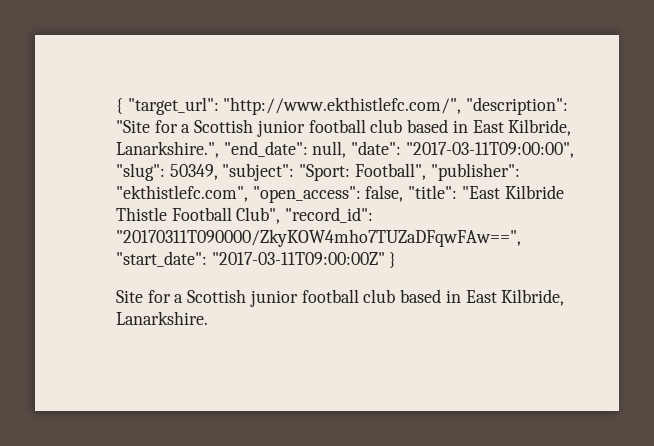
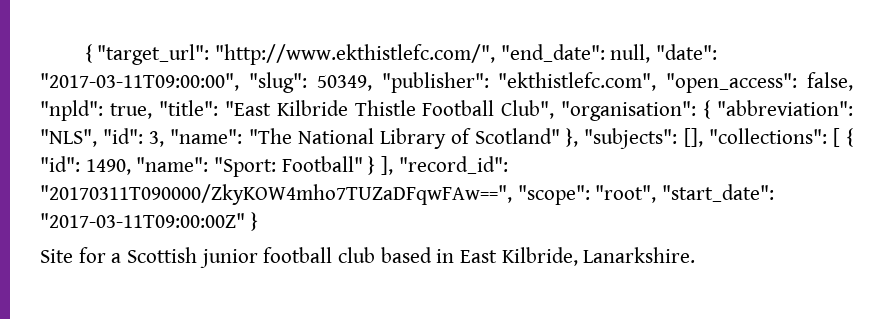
- { "target_url": "http://www.ekthistlefc.com/", "description": "Site for a Scottish junior football club based in East Kilbride, Lanarkshire.", "end_date": null, "date": "2017-03-11T09:00:00", "slug": 50349, "subject": "Sport: Football", "publisher": "ekthistlefc.com", "open_access": false, "title": "East Kilbride Thistle Football Club", "record_id": "20170311T090000/ZkyKOW4mho7TUZaDFqwFAw==", "start_date": "2017-03-11T09:00:00Z" }
+ { "target_url": "http://www.ekthistlefc.com/", "end_date": null, "date": "2017-03-11T09:00:00", "slug": 50349, "publisher": "ekthistlefc.com", "open_access": false, "npld": true, "title": "East Kilbride Thistle Football Club", "organisation": { "abbreviation": "NLS", "id": 3, "name": "The National Library of Scotland" }, "subjects": [], "collections": [ { "id": 1490, "name": "Sport: Football" } ], "record_id": "20170311T090000/ZkyKOW4mho7TUZaDFqwFAw==", "scope": "root", "start_date": "2017-03-11T09:00:00Z" }

